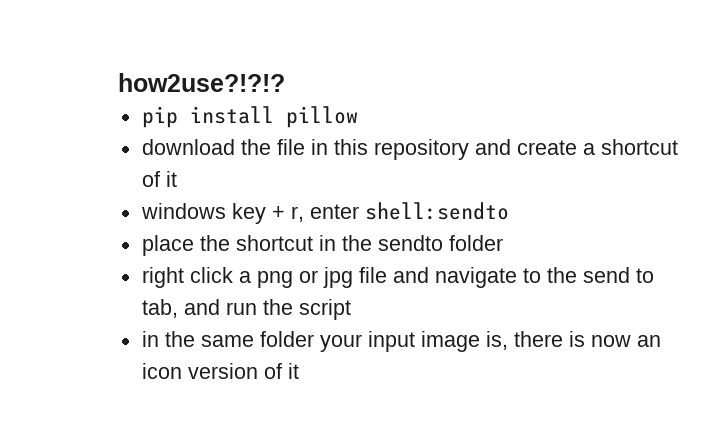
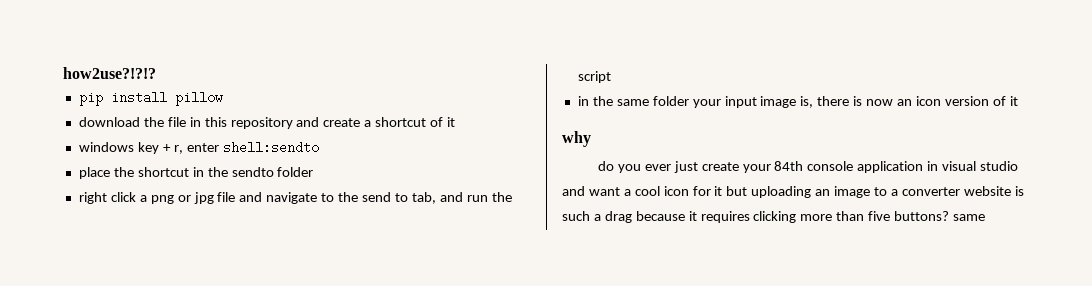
+ why
+ do you ever just create your 84th console application in visual studio and want a cool icon for it but uploading an image to a converter website is such a drag because it requires clicking more than five buttons? same

